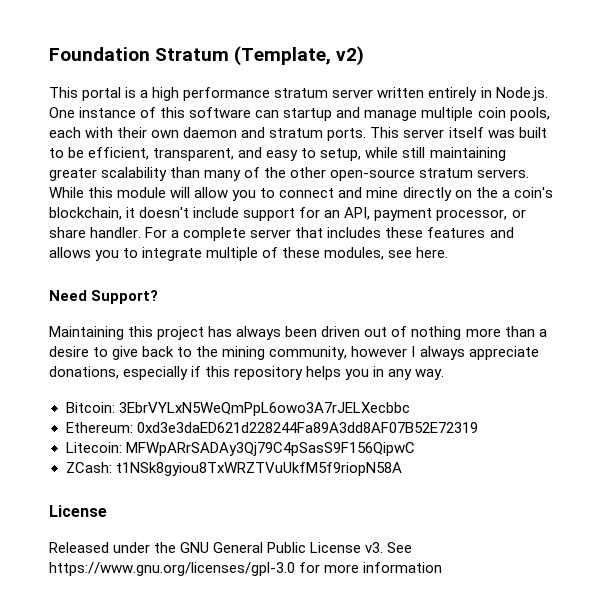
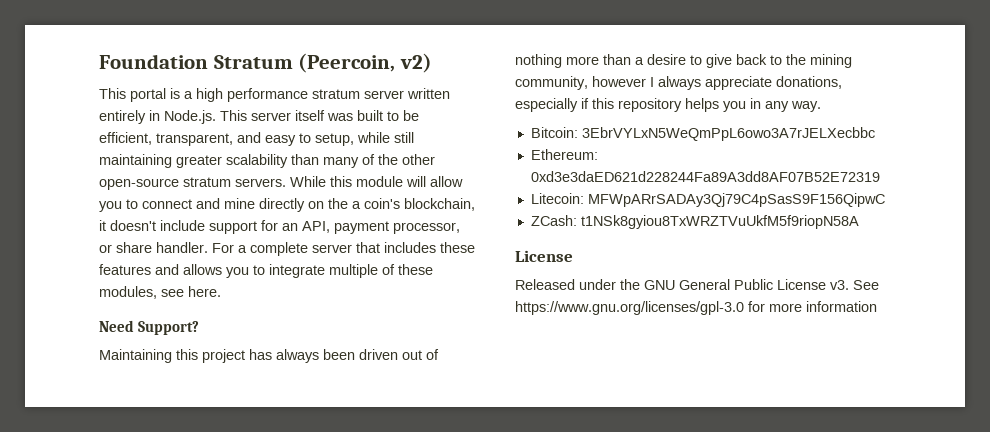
- Foundation Stratum (Template, v2)
+ Foundation Stratum (Peercoin, v2)
- This portal is a high performance stratum server written entirely in Node.js. One instance of this software can startup and manage multiple coin pools, each with their own daemon and stratum ports. This server itself was built to be efficient, transparent, and easy to setup, while still maintaining greater scalability than many of the other open-source stratum servers.
+ This portal is a high performance stratum server written entirely in Node.js. This server itself was built to be efficient, transparent, and easy to setup, while still maintaining greater scalability than many of the other open-source stratum servers.

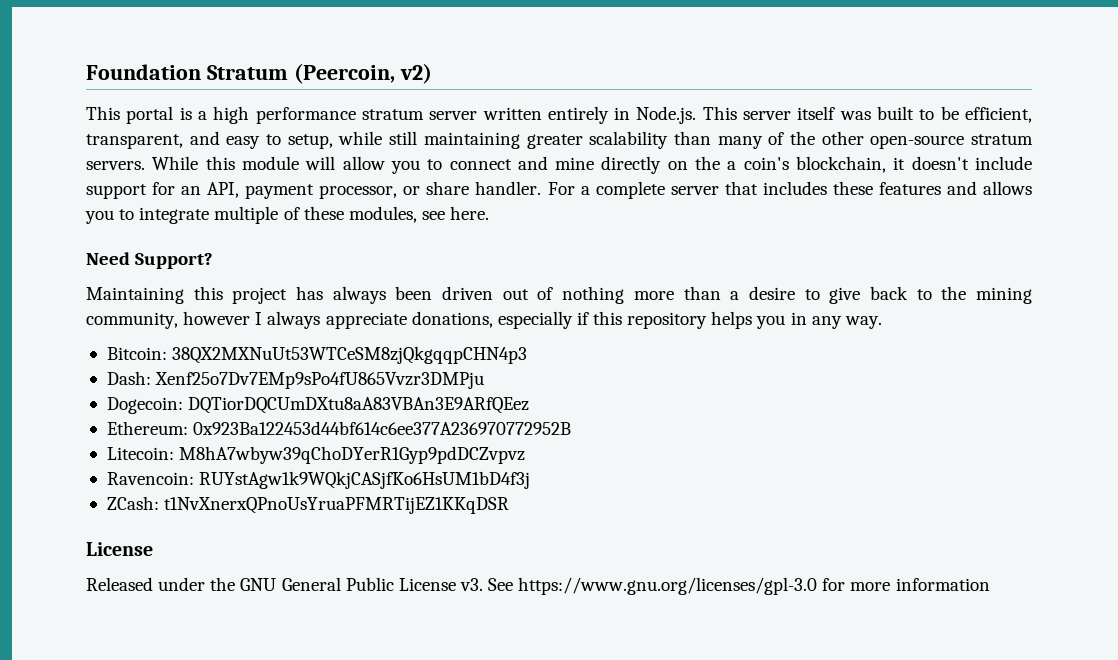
- Bitcoin: 3EbrVYLxN5WeQmPpL6owo3A7rJELXecbbc
+ Bitcoin: 38QX2MXNuUt53WTCeSM8zjQkgqqpCHN4p3
+ Dash: Xenf25o7Dv7EMp9sPo4fU865Vvzr3DMPju
+ Dogecoin: DQTiorDQCUmDXtu8aA83VBAn3E9ARfQEez
- Ethereum: 0xd3e3daED621d228244Fa89A3dd8AF07B52E72319
+ Ethereum: 0x923Ba122453d44bf614c6ee377A236970772952B
- Litecoin: MFWpARrSADAy3Qj79C4pSasS9F156QipwC
+ Litecoin: M8hA7wbyw39qChoDYerR1Gyp9pdDCZvpvz
+ Ravencoin: RUYstAgw1k9WQkjCASjfKo6HsUM1bD4f3j
- ZCash: t1NSk8gyiou8TxWRZTVuUkfM5f9riopN58A
+ ZCash: t1NvXnerxQPnoUsYruaPFMRTijEZ1KKqDSR

